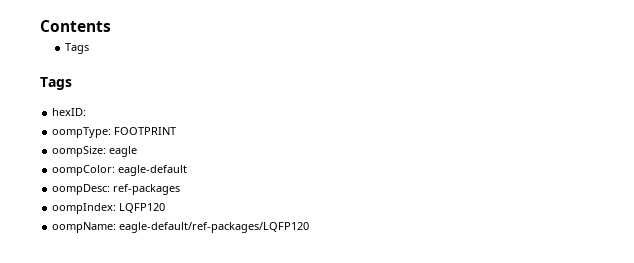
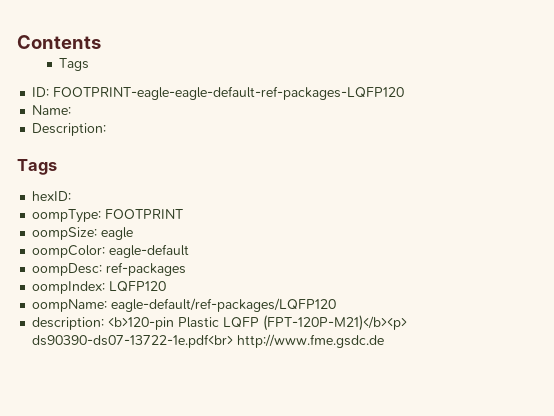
+ ID: FOOTPRINT-eagle-eagle-default-ref-packages-LQFP120
+ Name:
+ Description:
+ description: <b>120-pin Plastic LQFP (FPT-120P-M21)</b><p> ds90390-ds07-13722-1e.pdf<br> http://www.fme.gsdc.de

